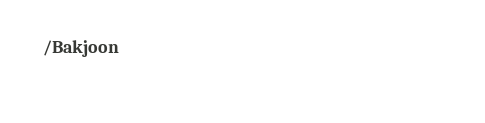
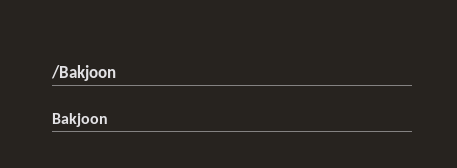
+ Bakjoon

